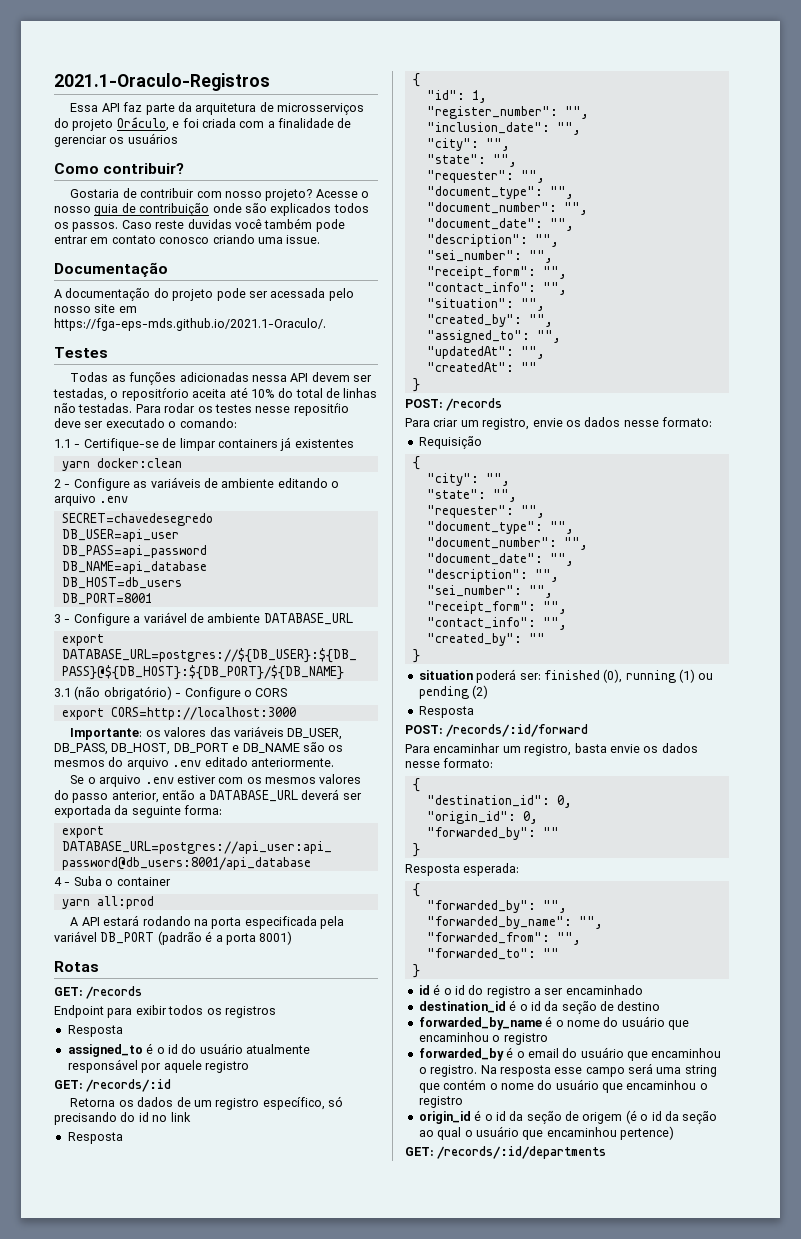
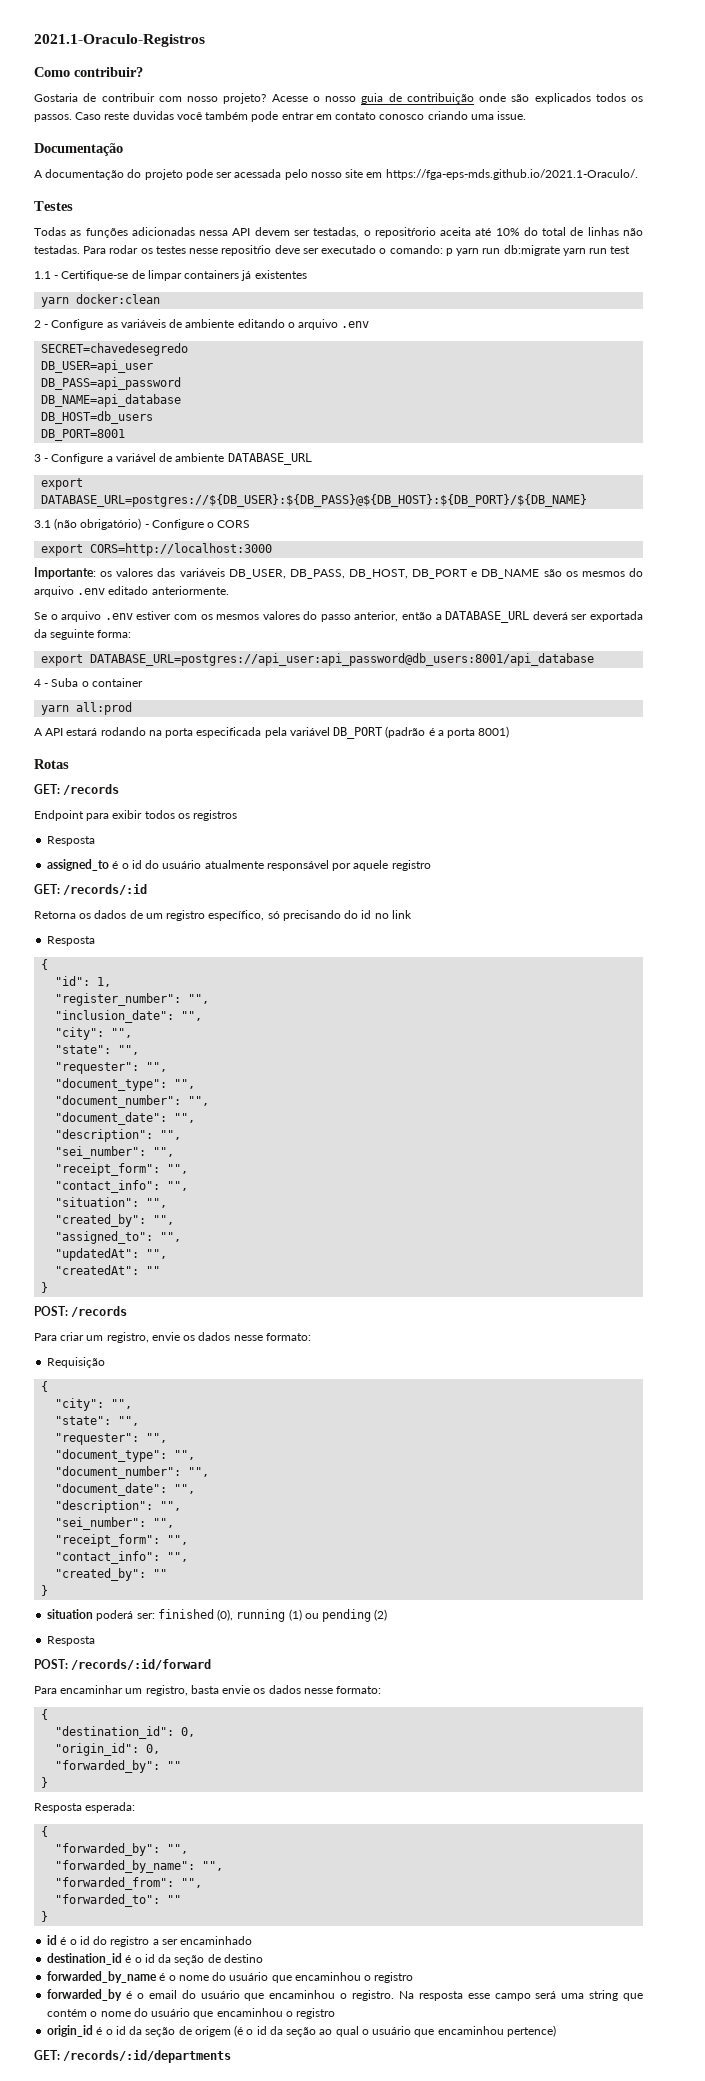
- Essa API faz parte da arquitetura de microsserviços do projeto Oráculo, e foi criada com a finalidade de gerenciar os usuários
- Para rodar os testes nesse repositŕio deve ser executado o comando:
+ Para rodar os testes nesse repositŕio deve ser executado o comando: p yarn run db:migrate yarn run test

